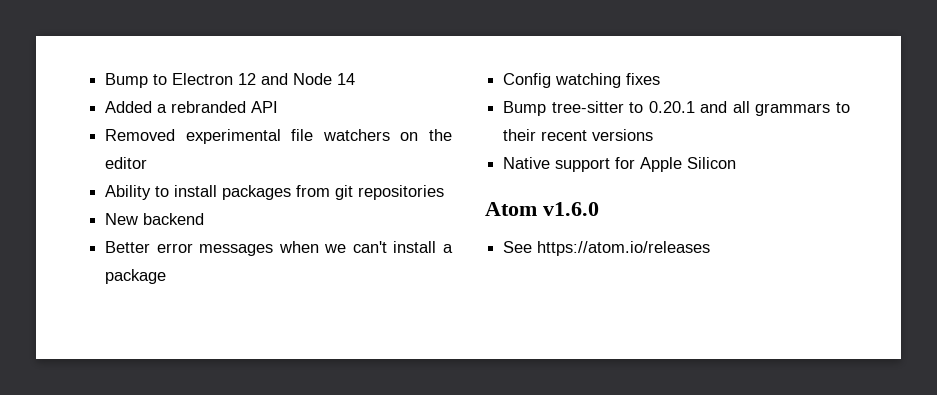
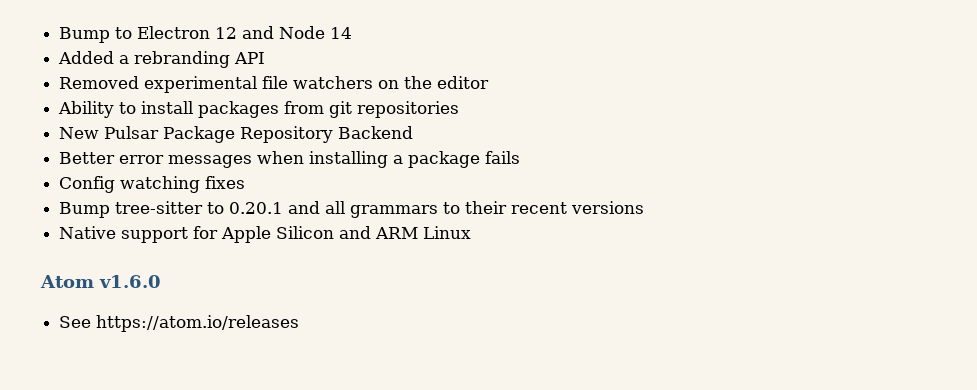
- Added a rebranded API
+ Added a rebranding API
- New backend
+ New Pulsar Package Repository Backend
- Better error messages when we can't install a package
+ Better error messages when installing a package fails
- Native support for Apple Silicon
+ Native support for Apple Silicon and ARM Linux

